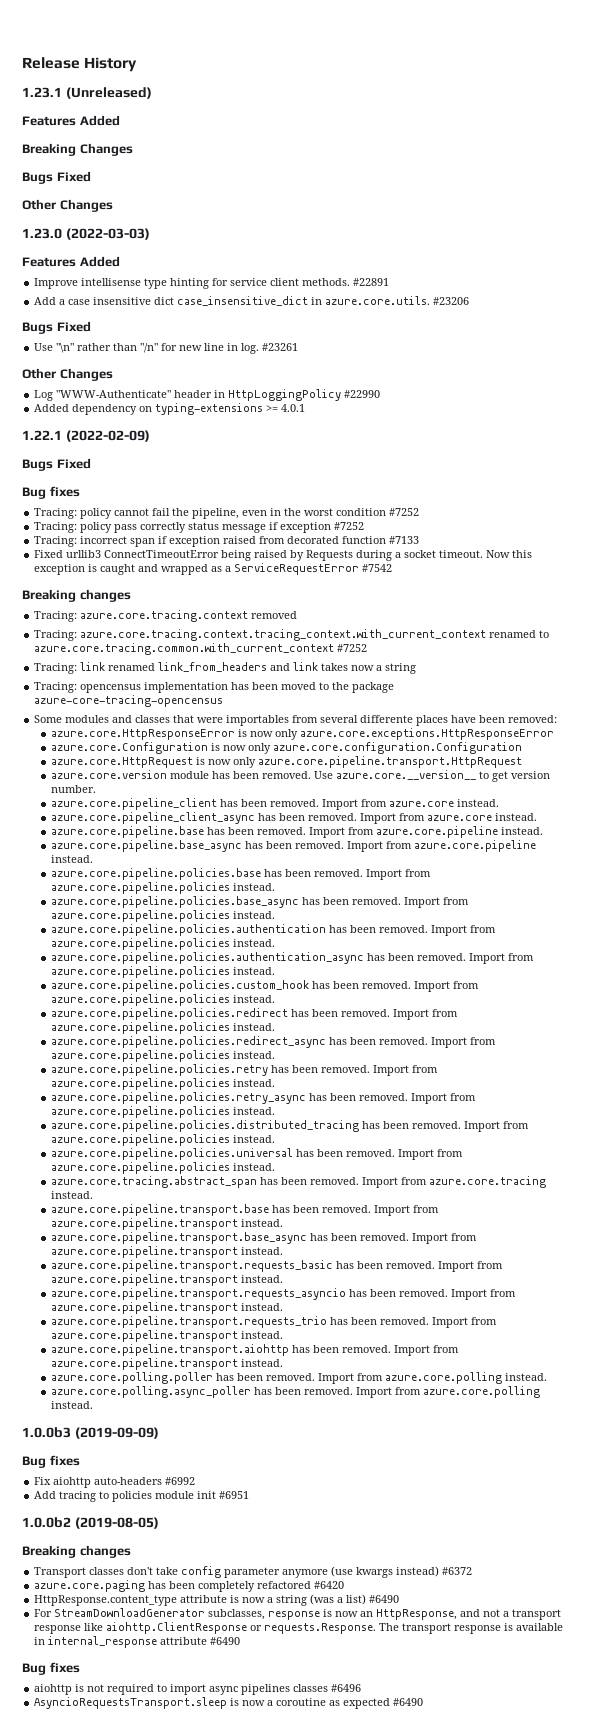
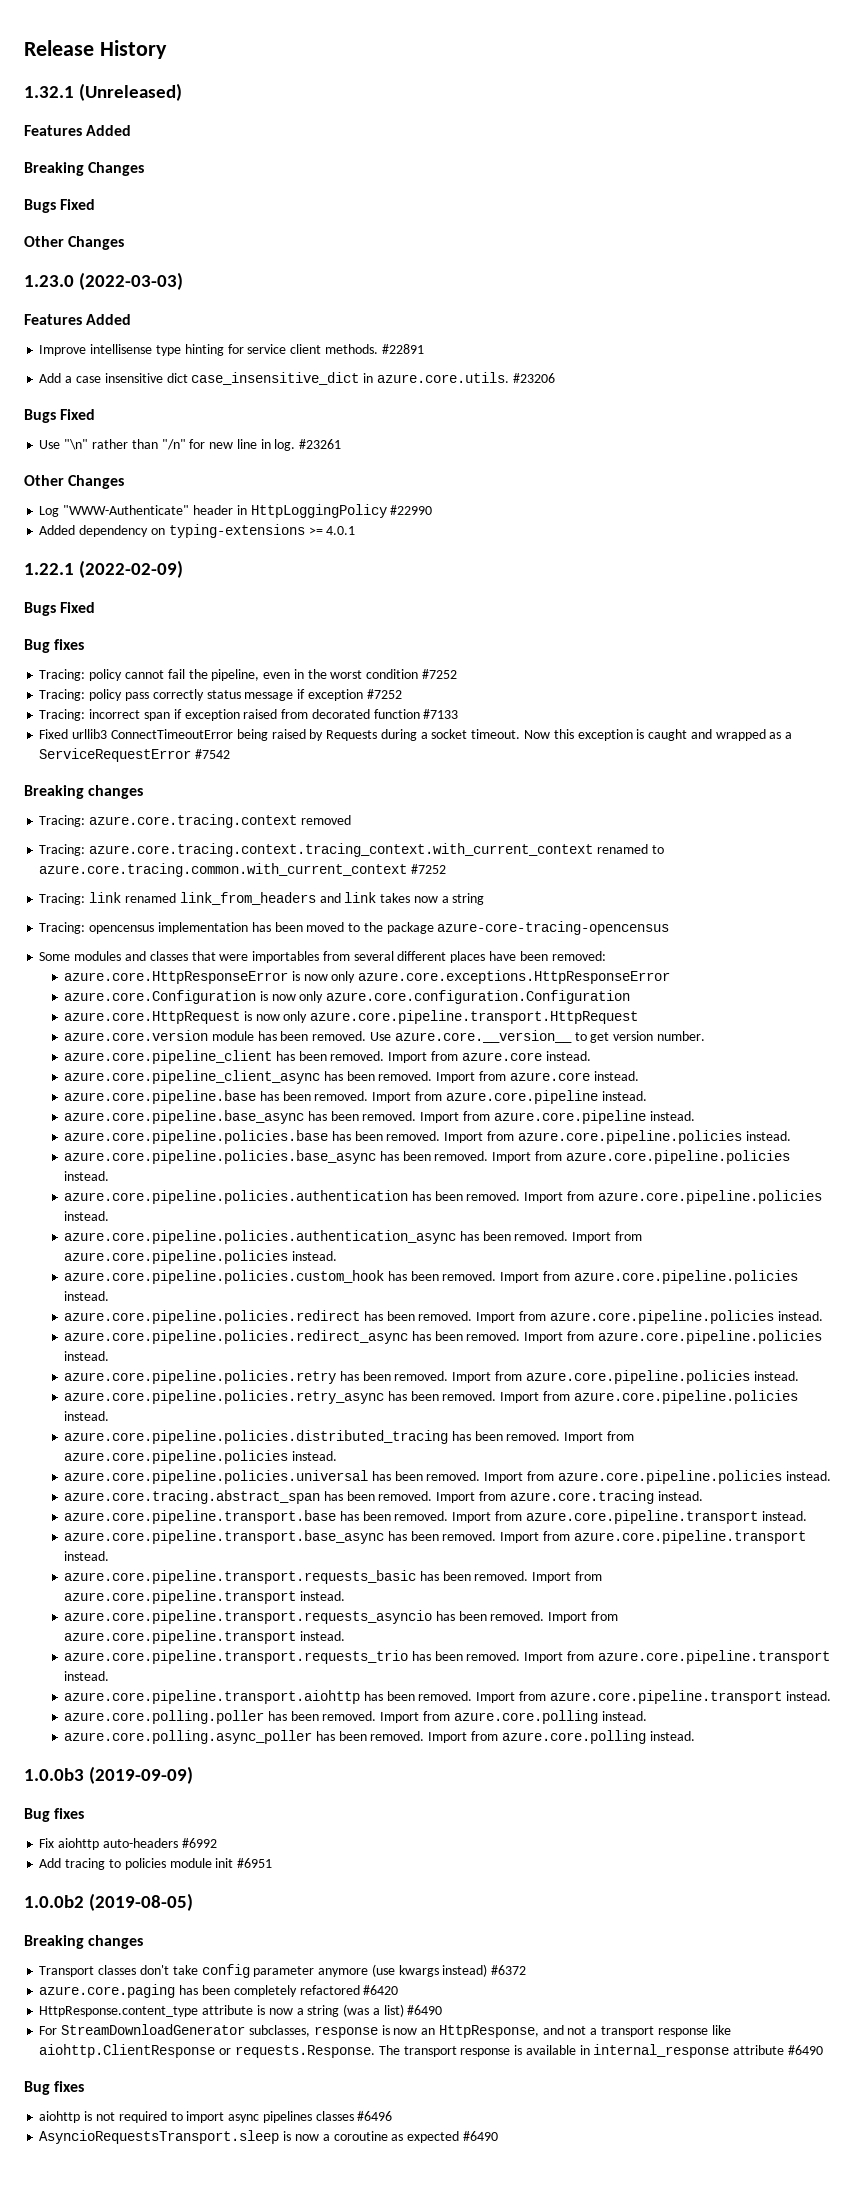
- 1.23.1 (Unreleased)
+ 1.32.1 (Unreleased)
- Some modules and classes that were importables from several differente places have been removed:
+ Some modules and classes that were importables from several different places have been removed:

